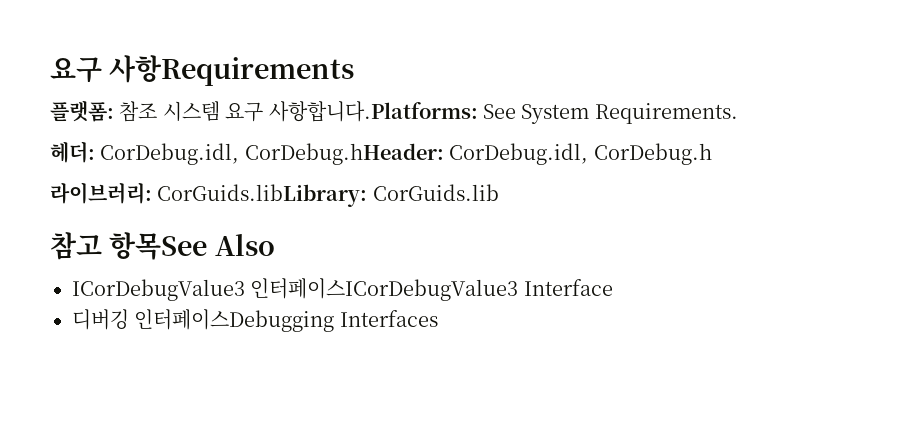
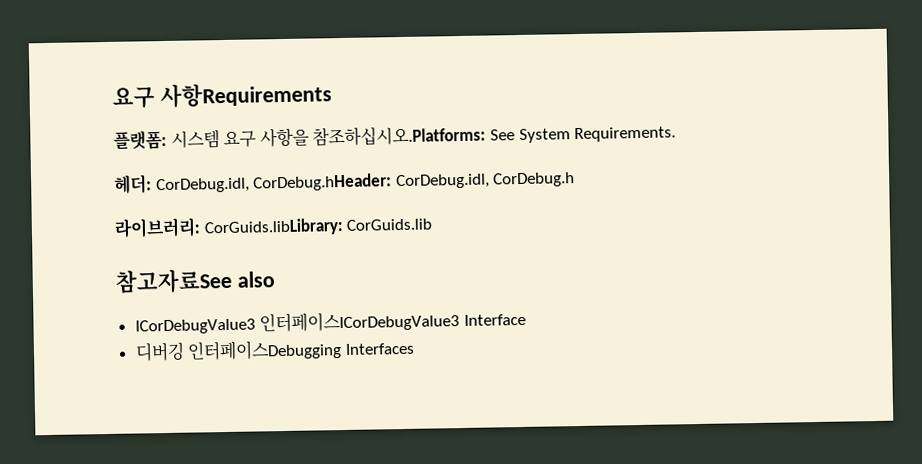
- 플랫폼: 참조 시스템 요구 사항합니다.Platforms: See System Requirements.
+ 플랫폼: 시스템 요구 사항을 참조하십시오.Platforms: See System Requirements.
- 참고 항목See Also
+ 참고자료See also

